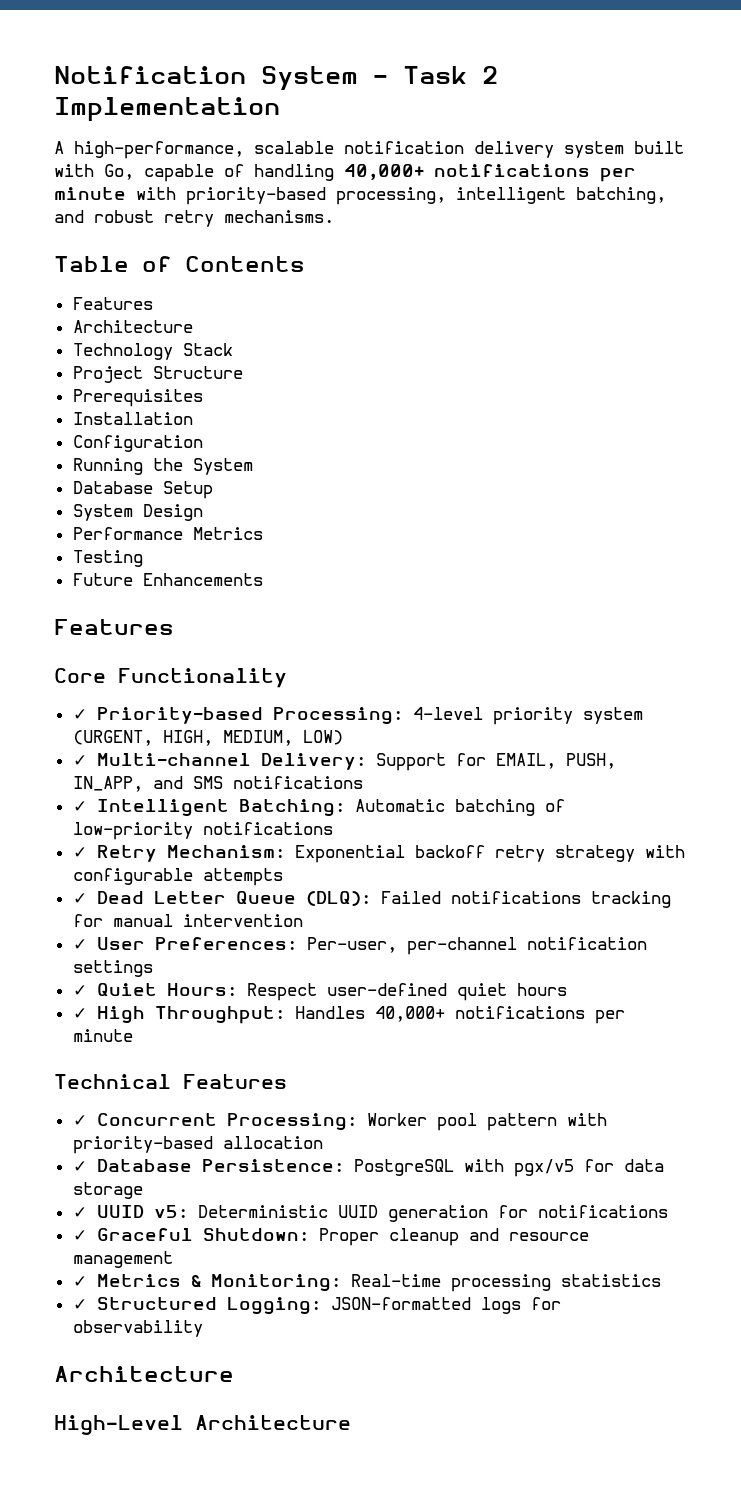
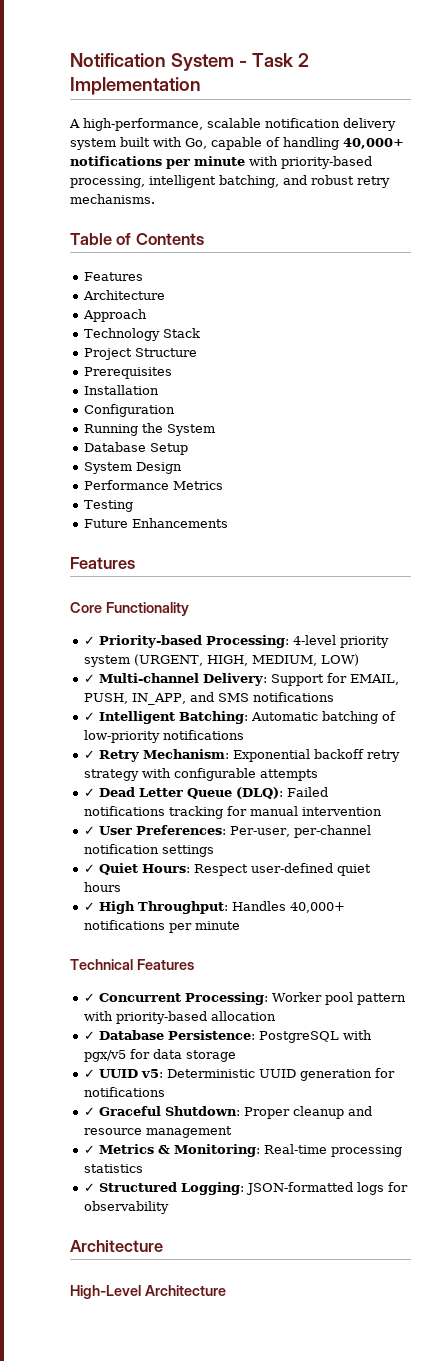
+ Approach

